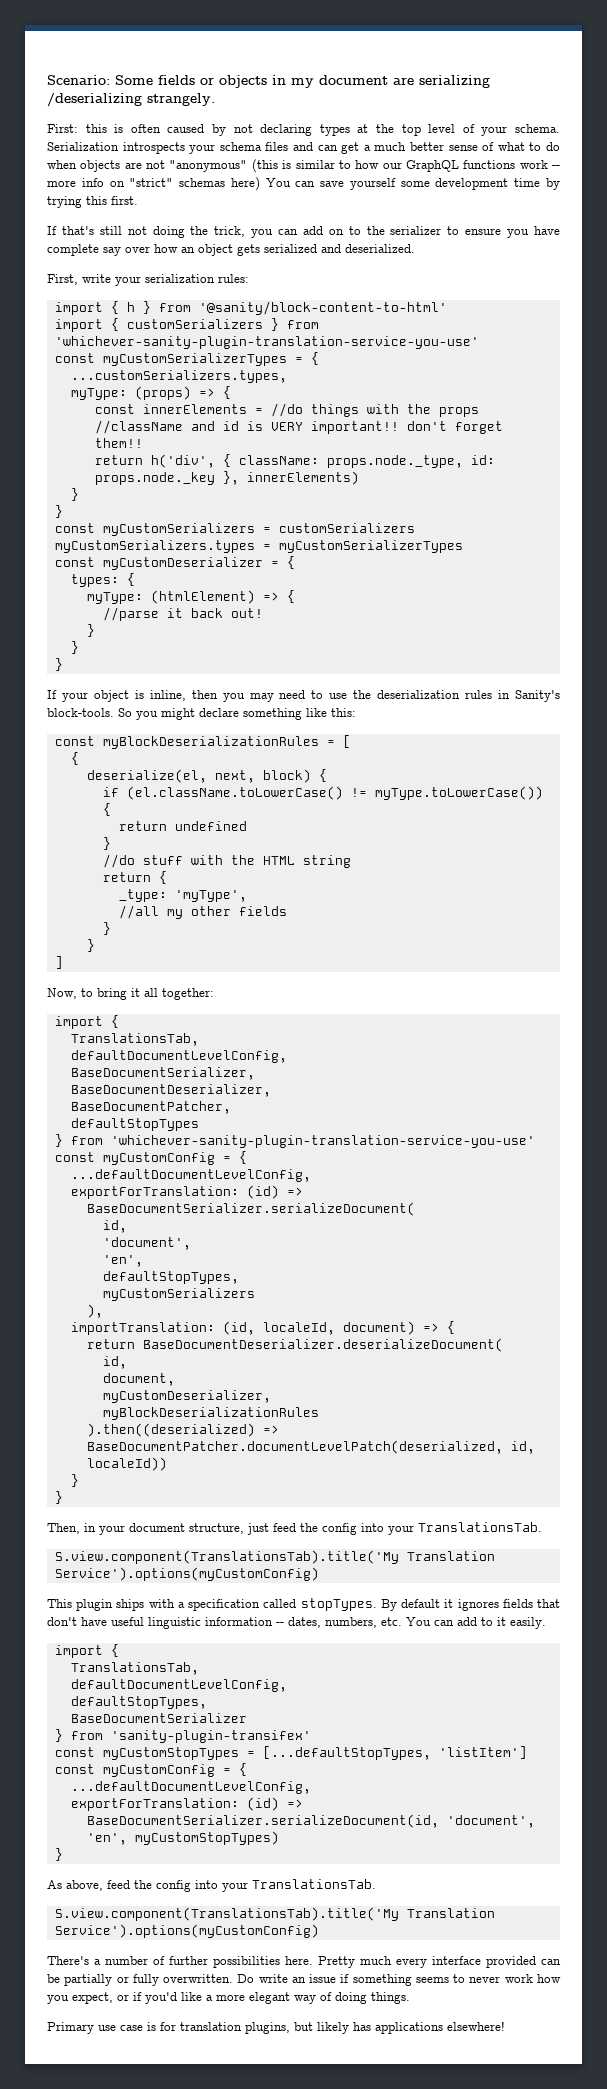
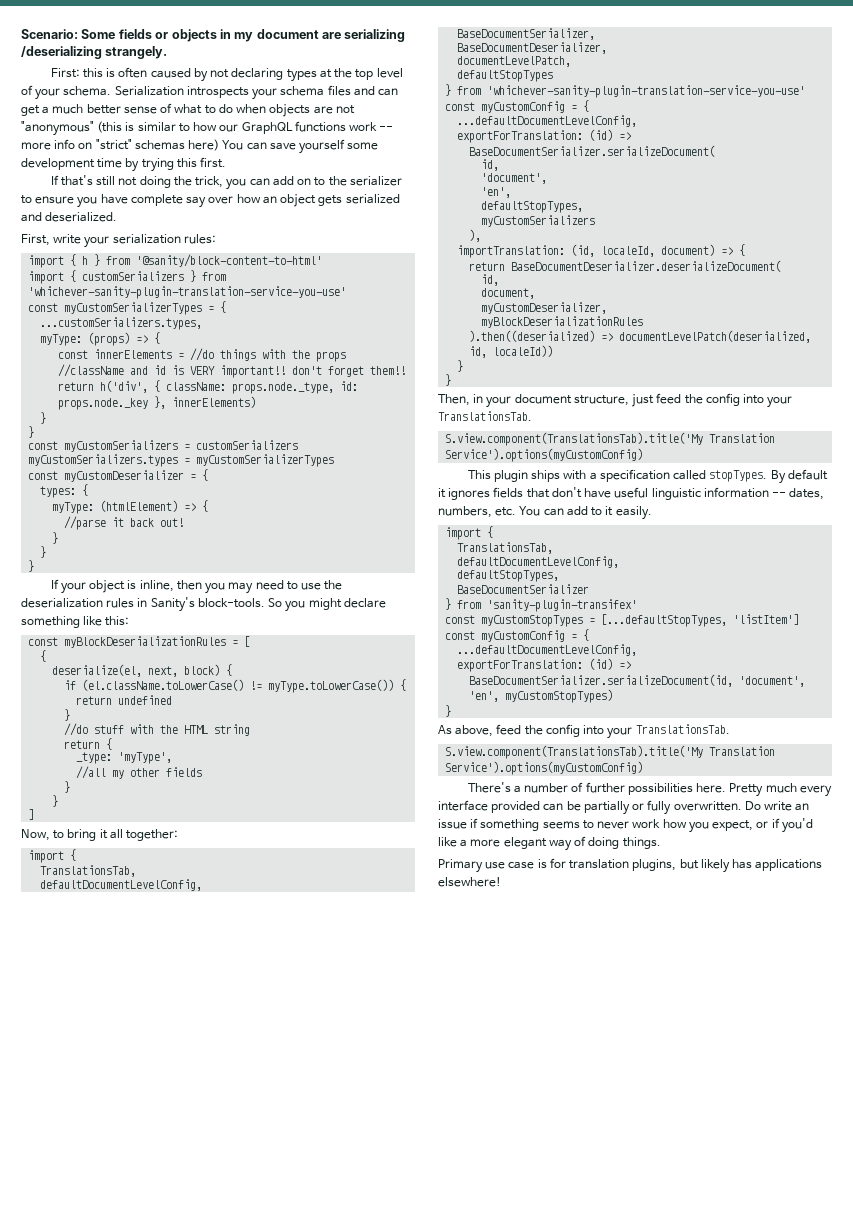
- BaseDocumentPatcher,
+ documentLevelPatch,
- ).then((deserialized) => BaseDocumentPatcher.documentLevelPatch(deserialized, id, localeId))
+ ).then((deserialized) => documentLevelPatch(deserialized, id, localeId))

